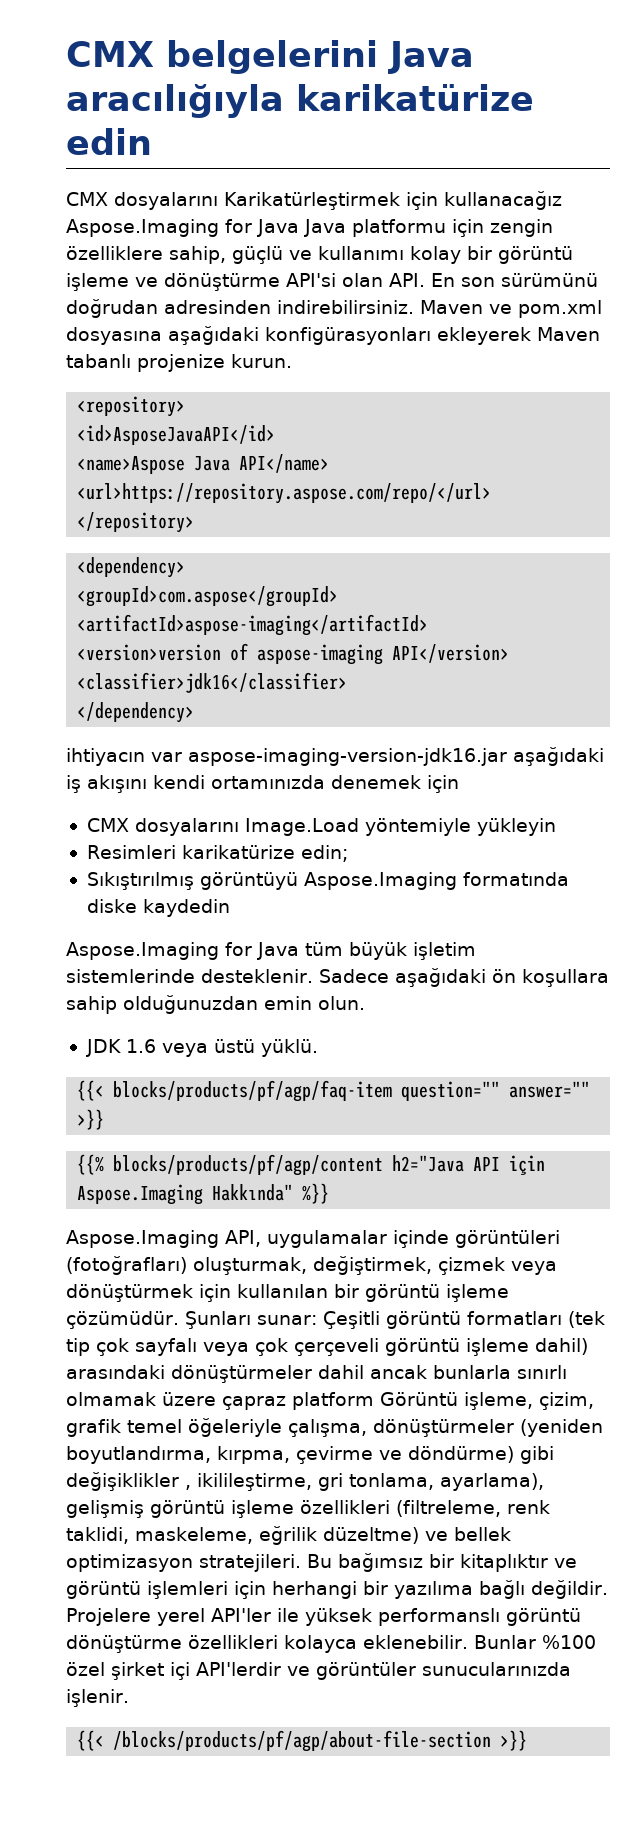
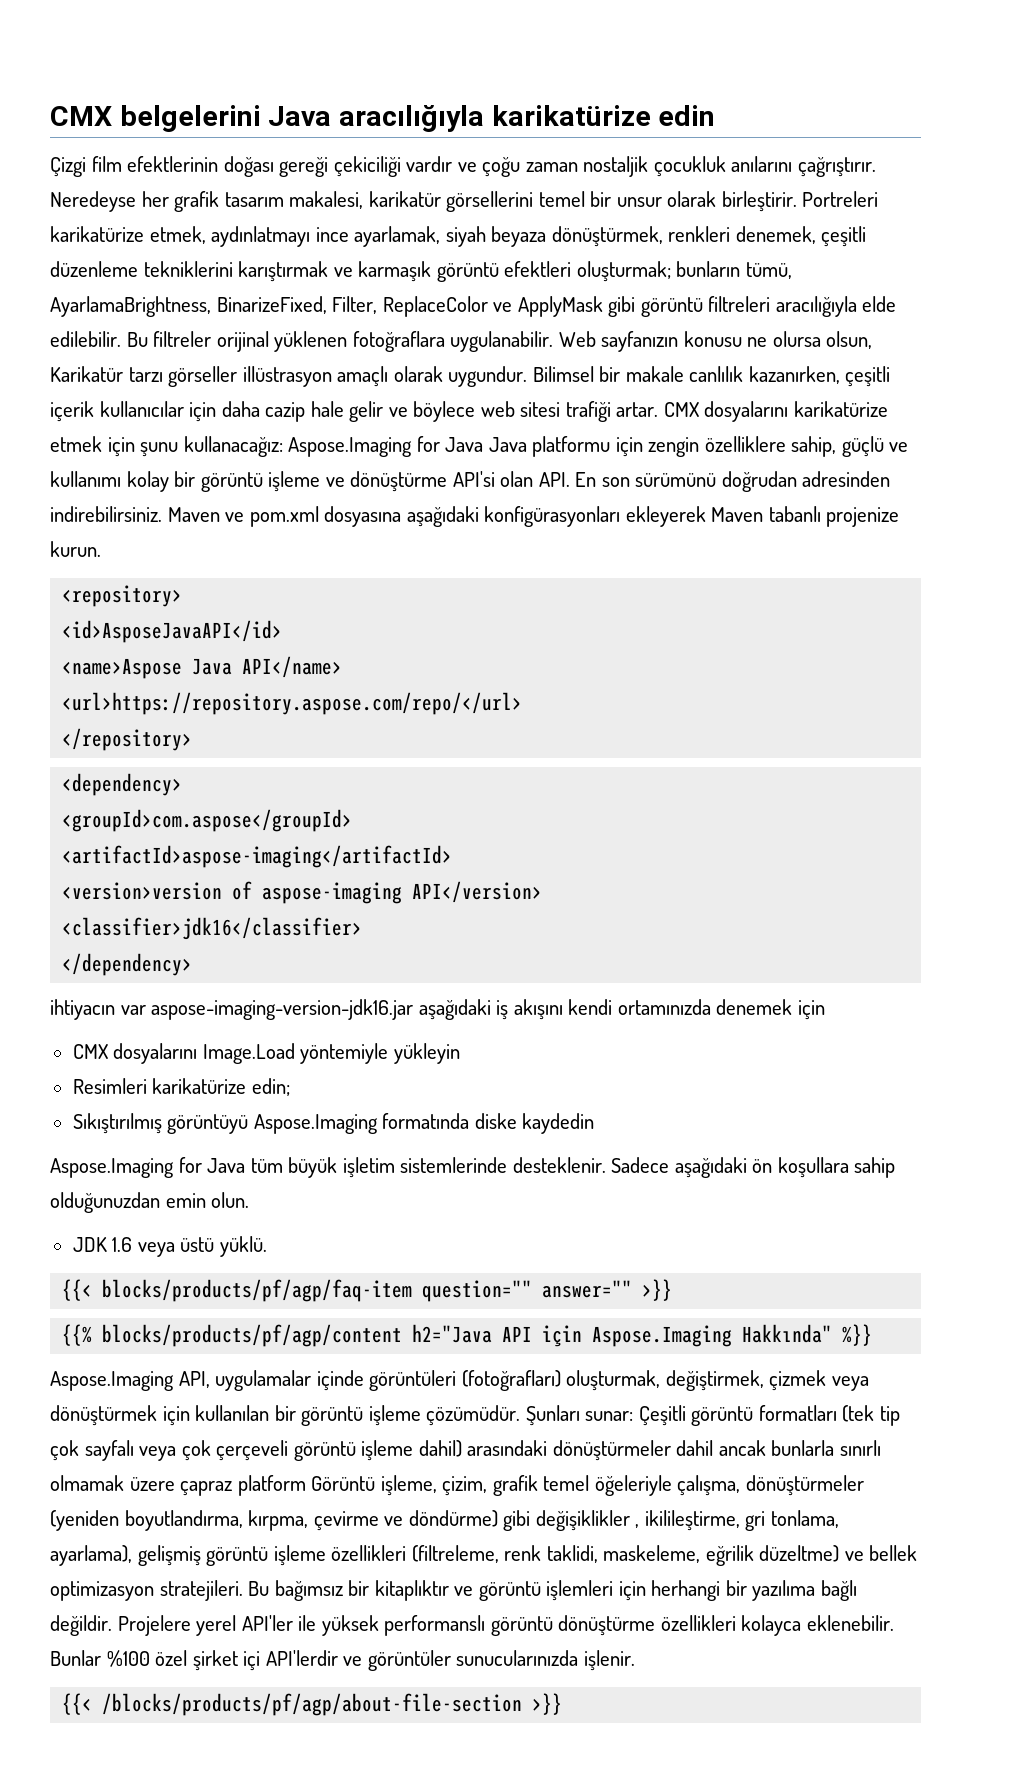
- CMX dosyalarını Karikatürleştirmek için kullanacağız Aspose.Imaging for Java Java platformu için zengin özelliklere sahip, güçlü ve kullanımı kolay bir görüntü işleme ve dönüştürme API'si olan API. En son sürümünü doğrudan adresinden indirebilirsiniz.
+ Çizgi film efektlerinin doğası gereği çekiciliği vardır ve çoğu zaman nostaljik çocukluk anılarını çağrıştırır. Neredeyse her grafik tasarım makalesi, karikatür görsellerini temel bir unsur olarak birleştirir. Portreleri karikatürize etmek, aydınlatmayı ince ayarlamak, siyah beyaza dönüştürmek, renkleri denemek, çeşitli düzenleme tekniklerini karıştırmak ve karmaşık görüntü efektleri oluşturmak; bunların tümü, AyarlamaBrightness, BinarizeFixed, Filter, ReplaceColor ve ApplyMask gibi görüntü filtreleri aracılığıyla elde edilebilir. Bu filtreler orijinal yüklenen fotoğraflara uygulanabilir. Web sayfanızın konusu ne olursa olsun, Karikatür tarzı görseller illüstrasyon amaçlı olarak uygundur. Bilimsel bir makale canlılık kazanırken, çeşitli içerik kullanıcılar için daha cazip hale gelir ve böylece web sitesi trafiği artar. CMX dosyalarını karikatürize etmek için şunu kullanacağız: Aspose.Imaging for Java Java platformu için zengin özelliklere sahip, güçlü ve kullanımı kolay bir görüntü işleme ve dönüştürme API'si olan API. En son sürümünü doğrudan adresinden indirebilirsiniz.

